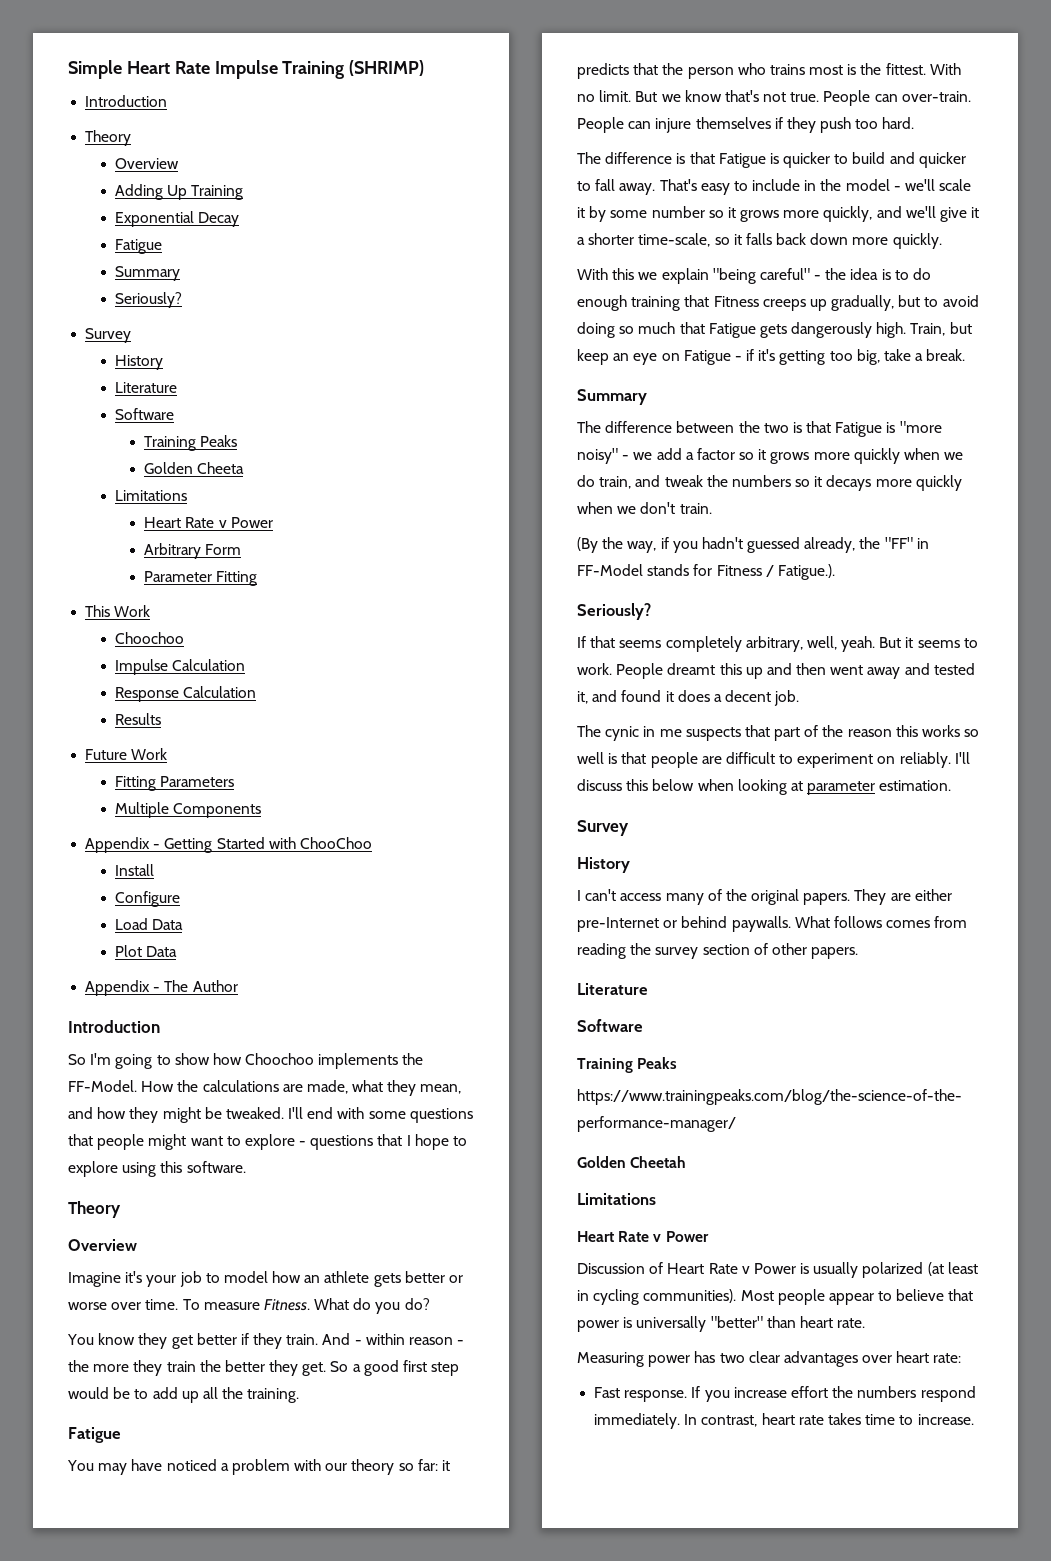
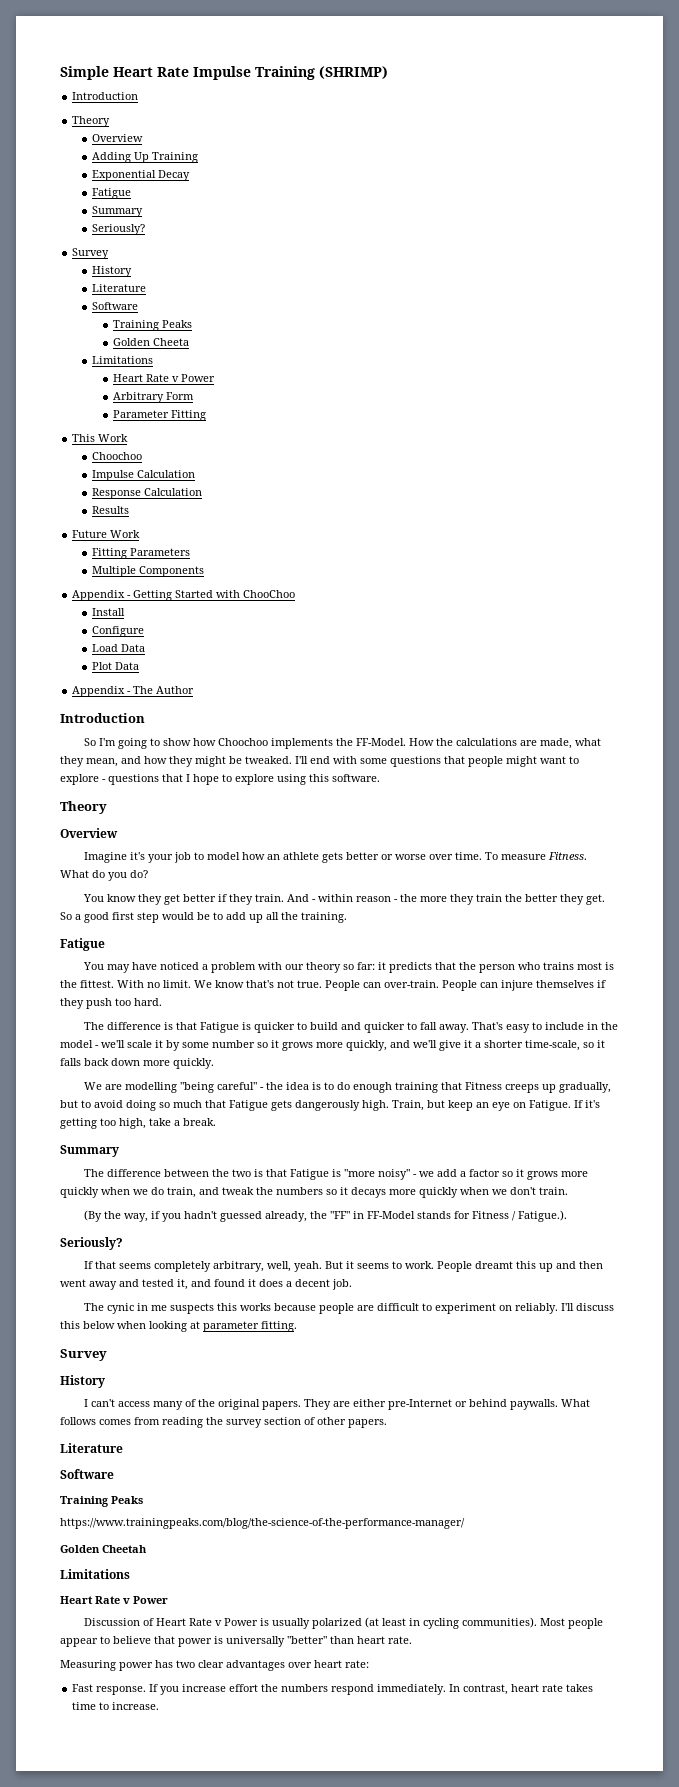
- But we know that's not true.
+ We know that's not true.
- With this we explain "being careful" - the idea is to do enough training that Fitness creeps up gradually, but to avoid doing so much that Fatigue gets dangerously high.
+ We are modelling "being careful" - the idea is to do enough training that Fitness creeps up gradually, but to avoid doing so much that Fatigue gets dangerously high.
- Train, but keep an eye on Fatigue - if it's getting too big, take a break.
+ Train, but keep an eye on Fatigue. If it's getting too high, take a break.
- The cynic in me suspects that part of the reason this works so well is that people are difficult to experiment on reliably.
+ The cynic in me suspects this works because people are difficult to experiment on reliably.
- I'll discuss this below when looking at parameter estimation.
+ I'll discuss this below when looking at parameter fitting.

